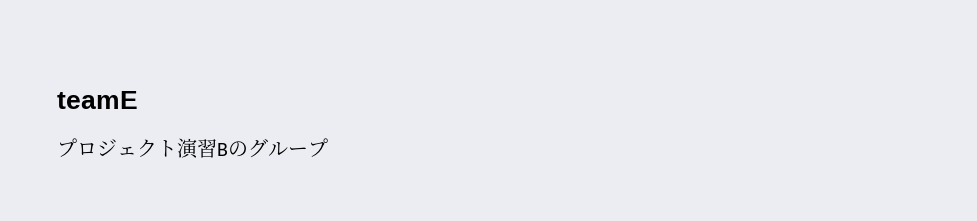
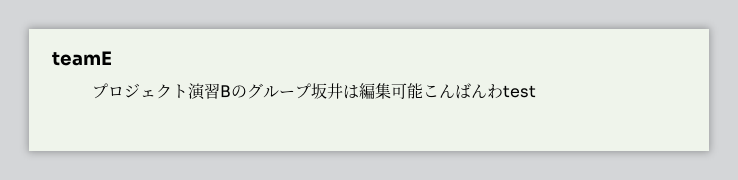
- プロジェクト演習Bのグループ
+ プロジェクト演習Bのグループ坂井は編集可能こんばんわtest

